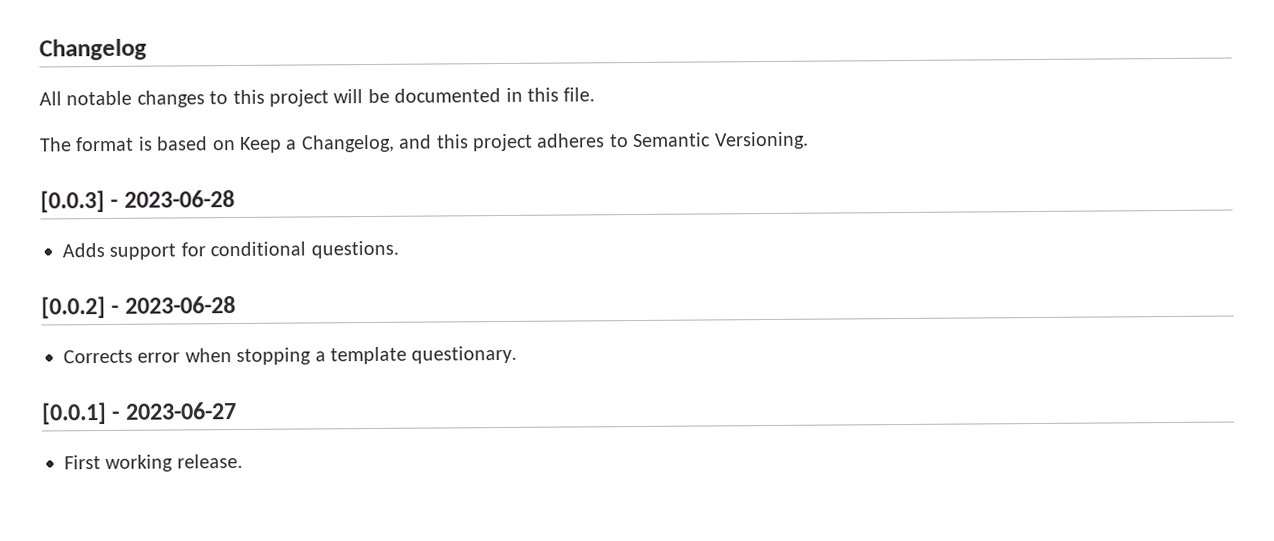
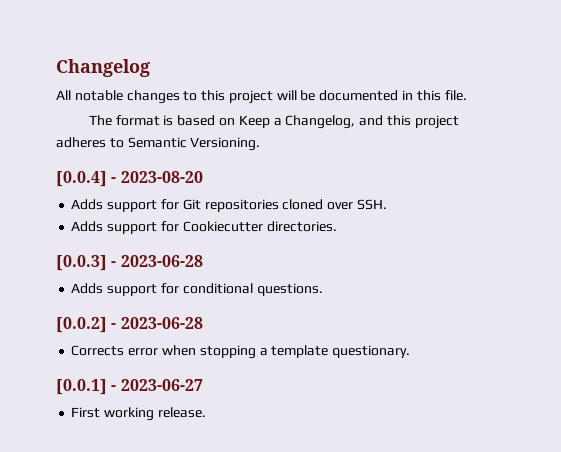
+ [0.0.4] - 2023-08-20
+ Adds support for Git repositories cloned over SSH.
+ Adds support for Cookiecutter directories.

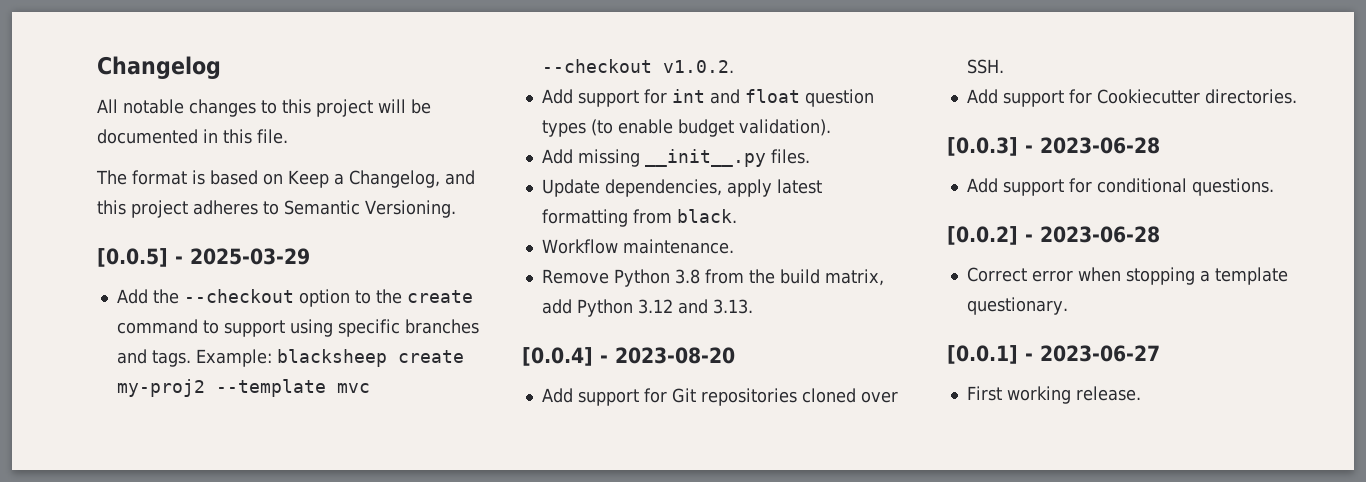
+ [0.0.5] - 2025-03-29
+ Add the --checkout option to the create command to support using specific branches and tags. Example: blacksheep create my-proj2 --template mvc --checkout v1.0.2.
+ Add support for int and float question types (to enable budget validation).
+ Add missing __init__.py files.
+ Update dependencies, apply latest formatting from black.
+ Workflow maintenance.
+ Remove Python 3.8 from the build matrix, add Python 3.12 and 3.13.
- Adds support for Git repositories cloned over SSH.
+ Add support for Git repositories cloned over SSH.
- Adds support for Cookiecutter directories.
+ Add support for Cookiecutter directories.
- Adds support for conditional questions.
+ Add support for conditional questions.
- Corrects error when stopping a template questionary.
+ Correct error when stopping a template questionary.

